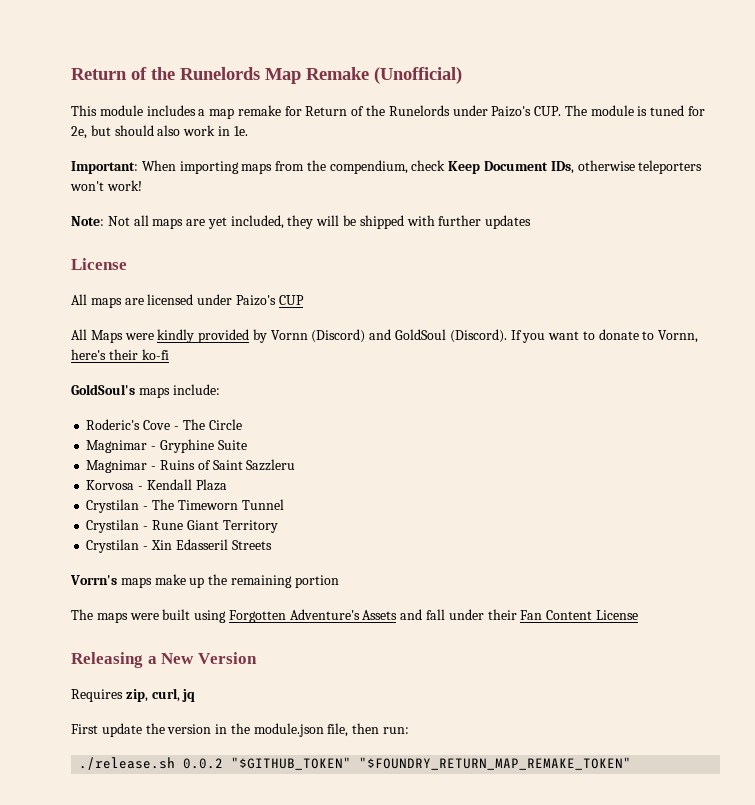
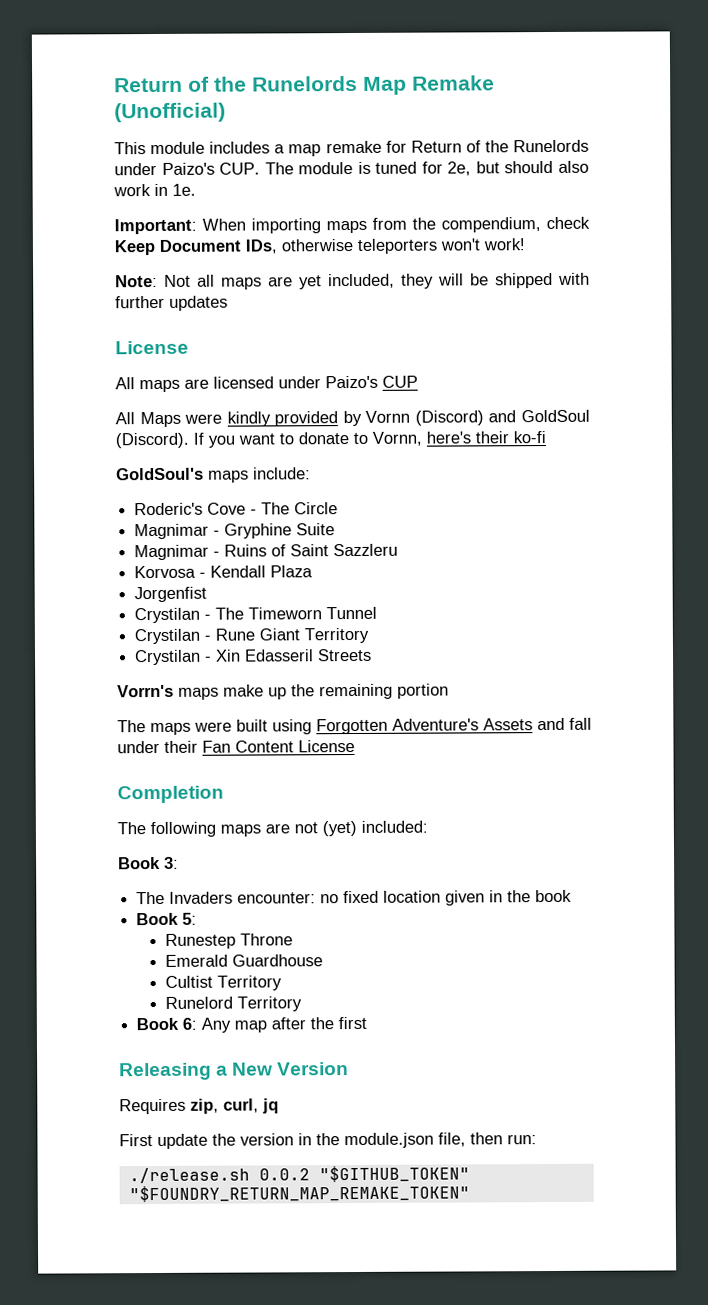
+ Jorgenfist
+ Completion
+ The following maps are not (yet) included:
+ Book 3:
+ The Invaders encounter: no fixed location given in the book
+ Book 5:
+ Runestep Throne
+ Emerald Guardhouse
+ Cultist Territory
+ Runelord Territory
+ Book 6: Any map after the first

